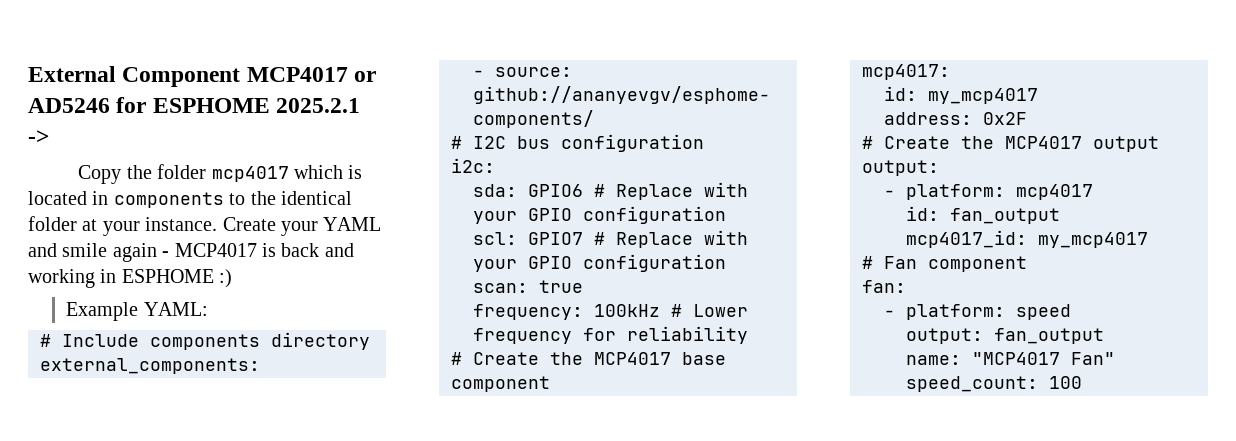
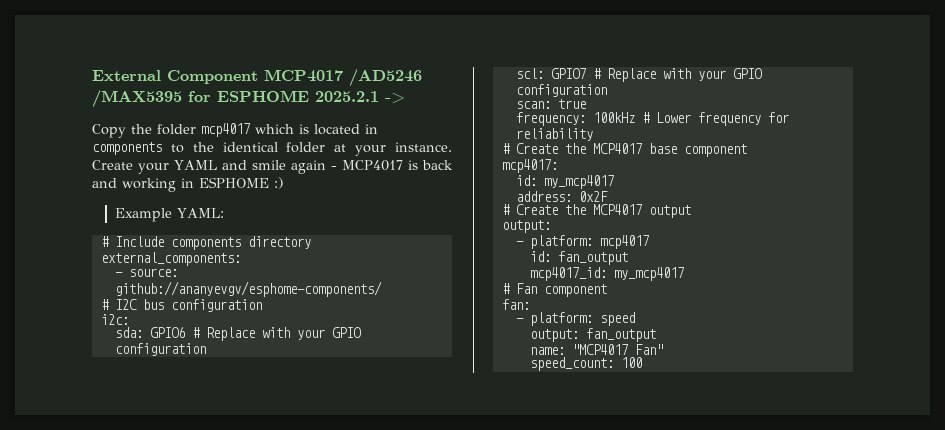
- External Component MCP4017 or AD5246 for ESPHOME 2025.2.1 ->
+ External Component MCP4017 /AD5246 /MAX5395 for ESPHOME 2025.2.1 ->

